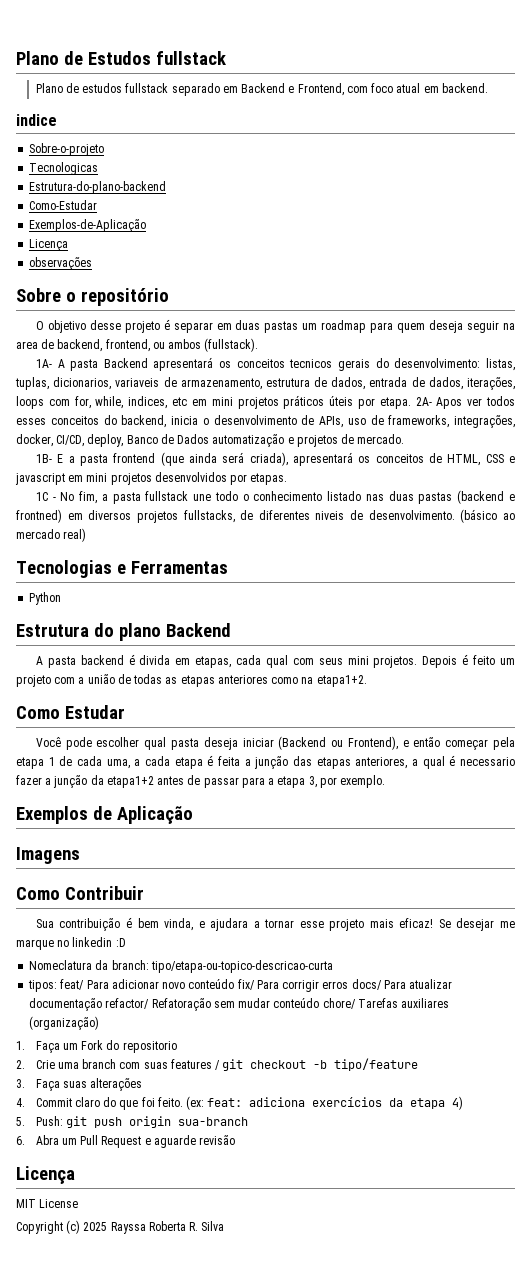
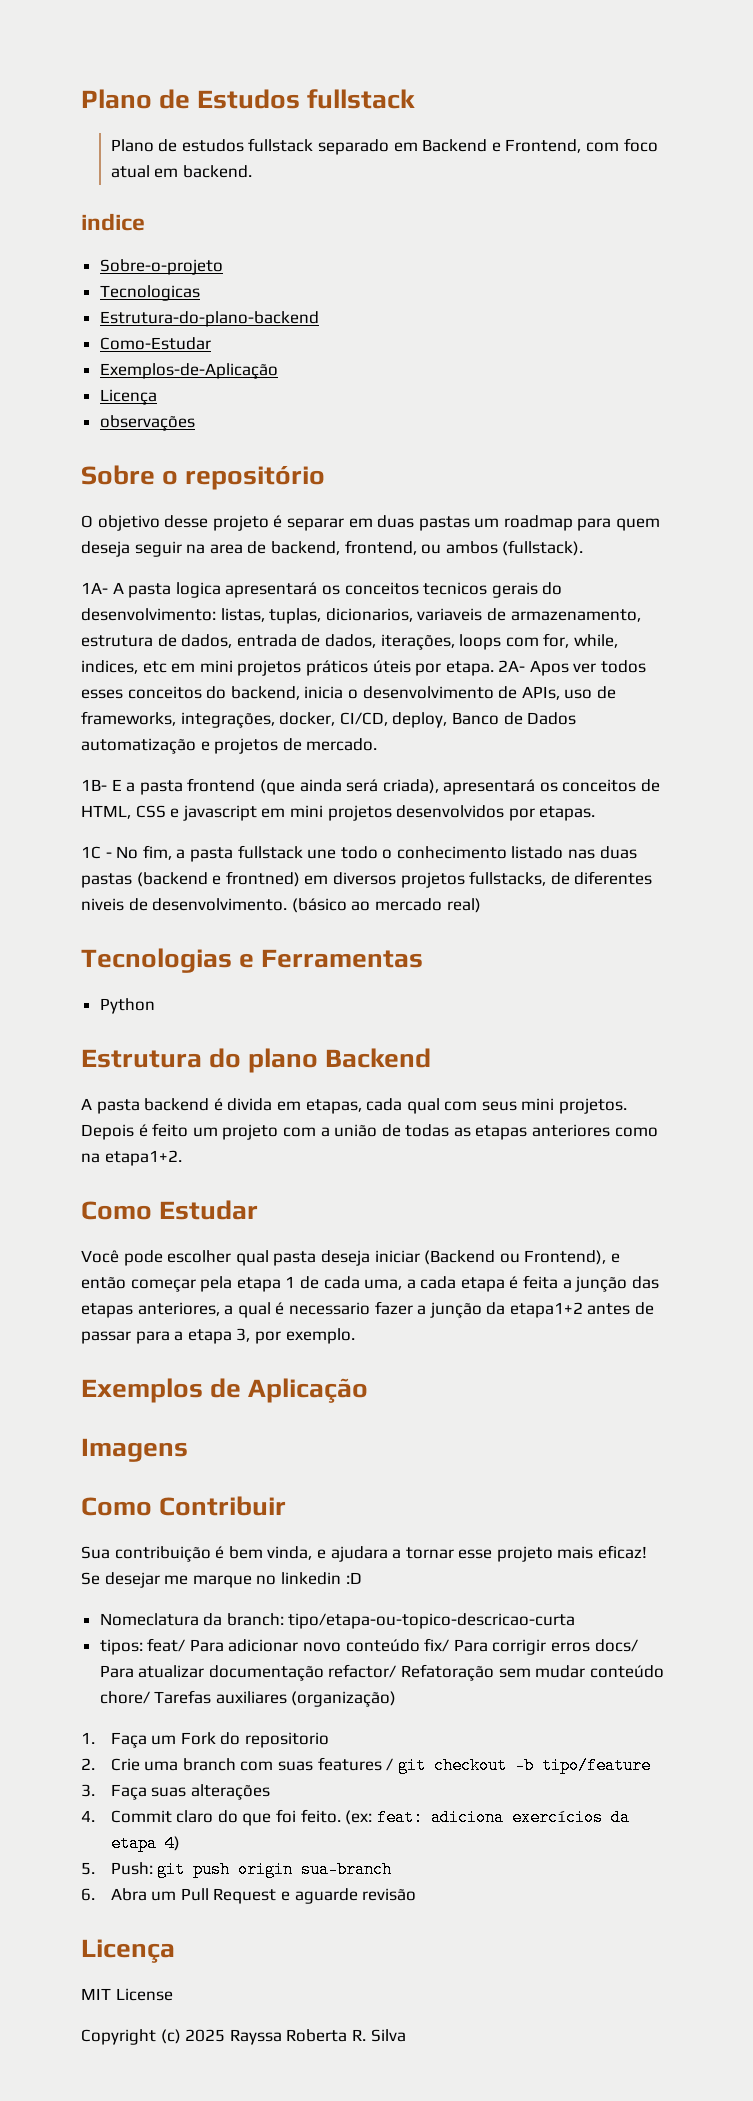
- 1A- A pasta Backend apresentará os conceitos tecnicos gerais do desenvolvimento: listas, tuplas, dicionarios, variaveis de armazenamento, estrutura de dados, entrada de dados, iterações, loops com for, while, indices, etc em mini projetos práticos úteis por etapa.
+ 1A- A pasta logica apresentará os conceitos tecnicos gerais do desenvolvimento: listas, tuplas, dicionarios, variaveis de armazenamento, estrutura de dados, entrada de dados, iterações, loops com for, while, indices, etc em mini projetos práticos úteis por etapa.

